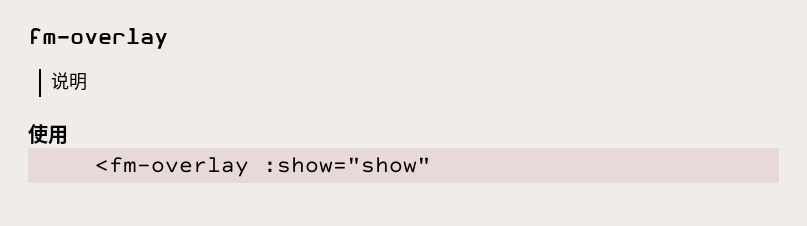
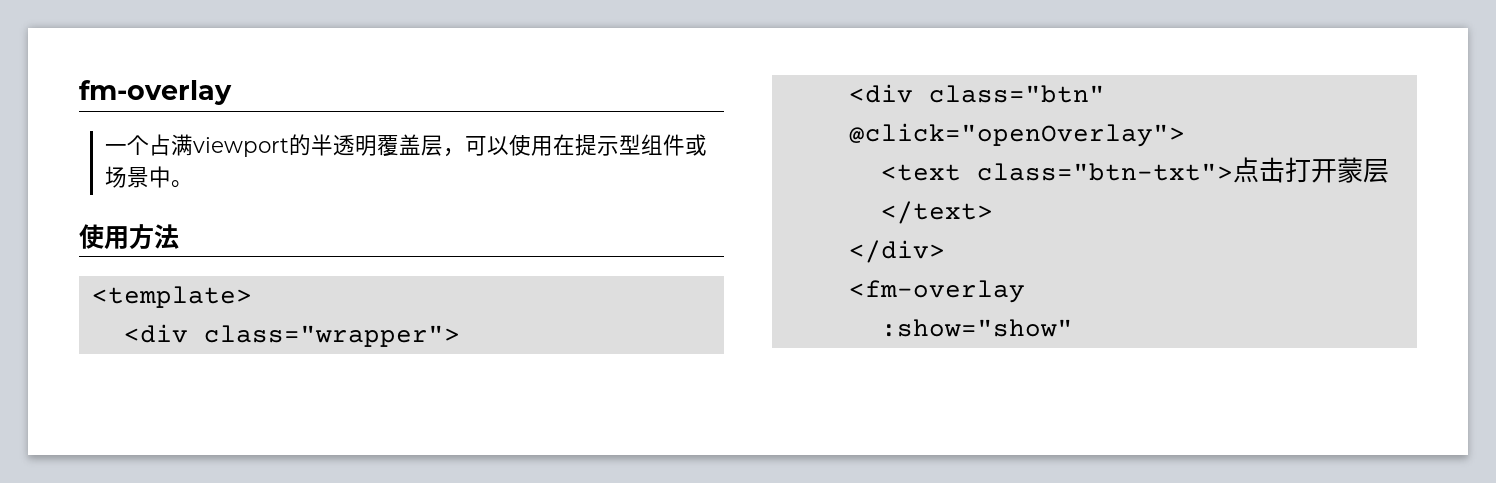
- 说明
- 使用
+ 一个占满viewport的半透明覆盖层，可以使用在提示型组件或场景中。
+ 使用方法
+ <template>
+ <div class="wrapper">
+ <div class="btn" @click="openOverlay">
+ <text class="btn-txt">点击打开蒙层</text>
+ </div>
- <fm-overlay :show="show"
+ <fm-overlay
+ :show="show"

